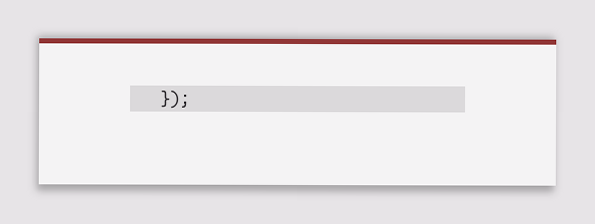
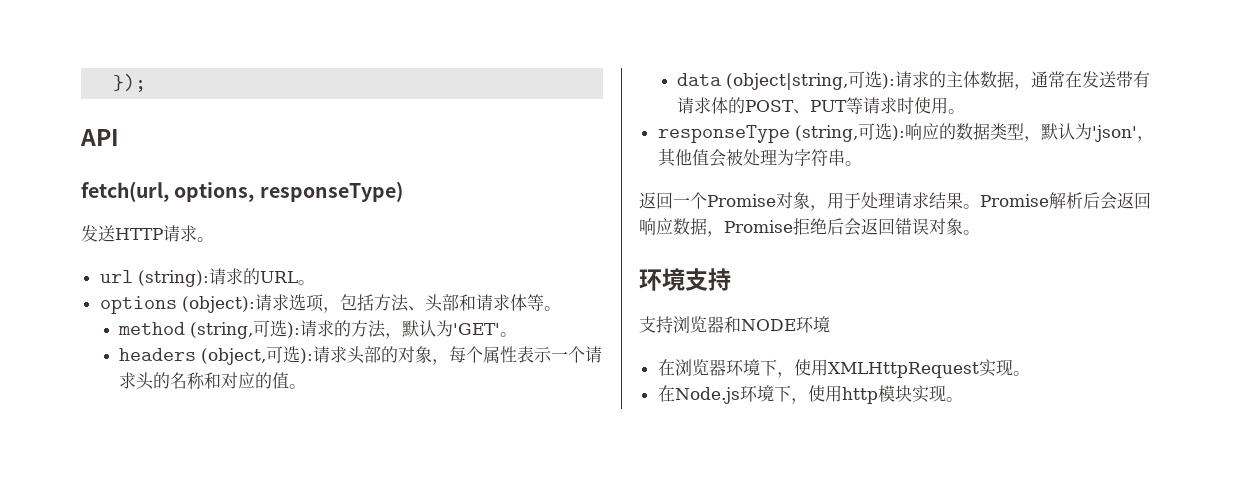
+ API
+ fetch(url, options, responseType)
+ 发送HTTP请求。
+ url (string):请求的URL。
+ options (object):请求选项，包括方法、头部和请求体等。
+ method (string,可选):请求的方法，默认为'GET'。
+ headers (object,可选):请求头部的对象，每个属性表示一个请求头的名称和对应的值。
+ data (object|string,可选):请求的主体数据，通常在发送带有请求体的POST、PUT等请求时使用。
+ responseType (string,可选):响应的数据类型，默认为'json'，其他值会被处理为字符串。
+ 返回一个Promise对象，用于处理请求结果。Promise解析后会返回响应数据，Promise拒绝后会返回错误对象。
+ 环境支持
+ 支持浏览器和NODE环境
+ 在浏览器环境下，使用XMLHttpRequest实现。
+ 在Node.js环境下，使用http模块实现。

